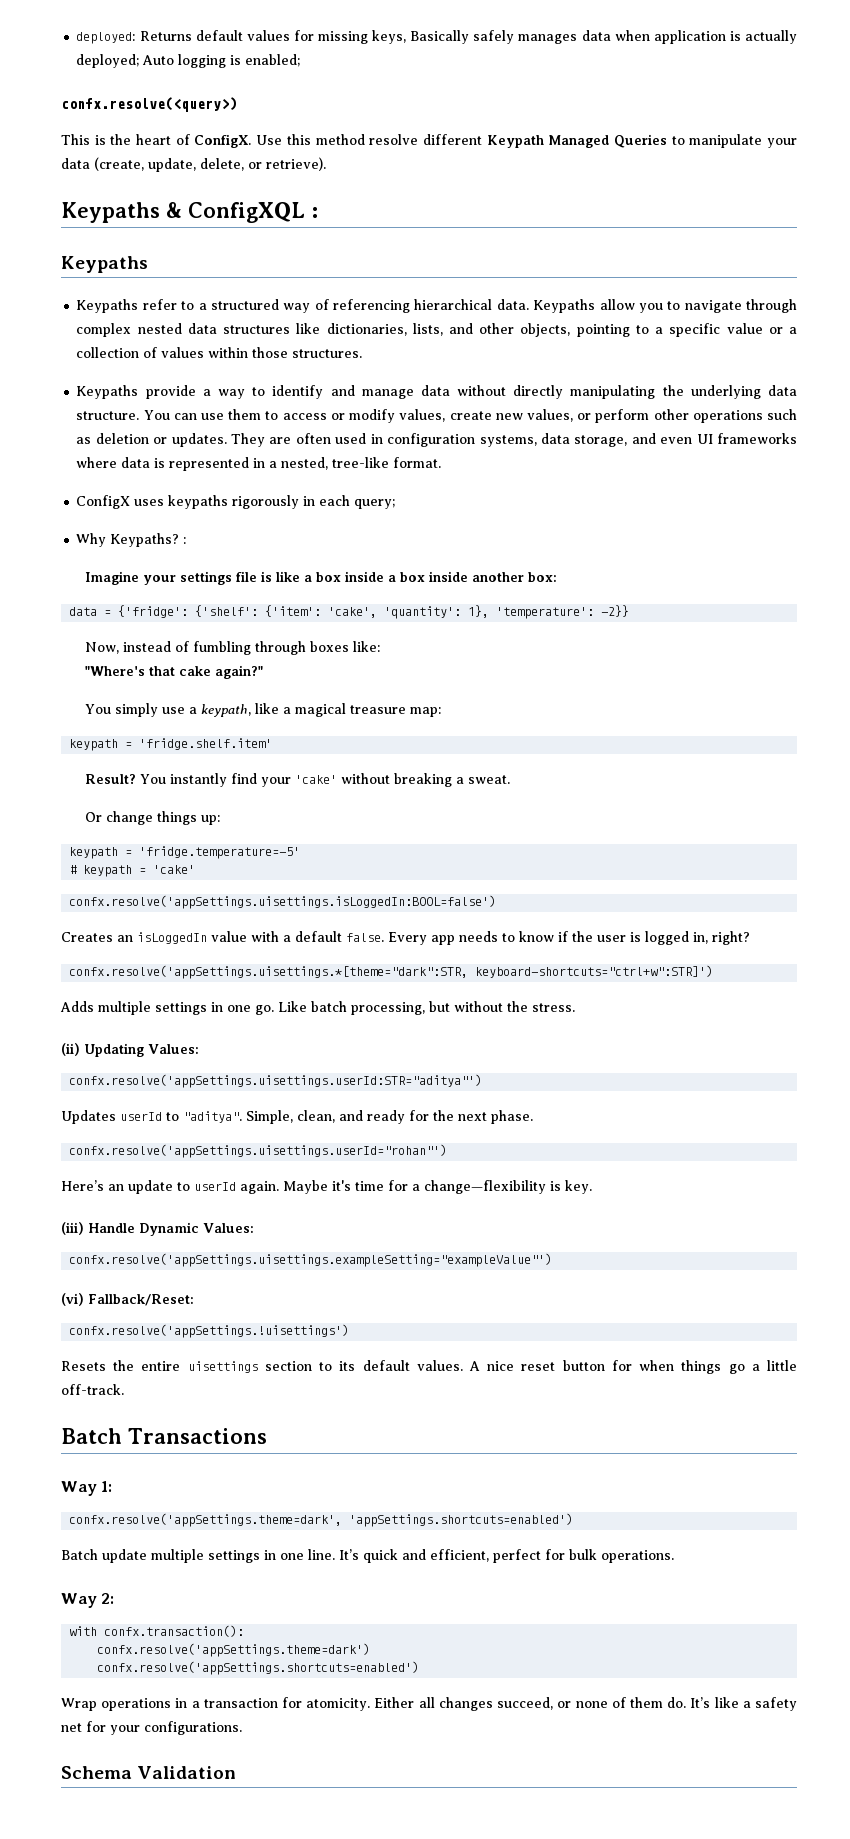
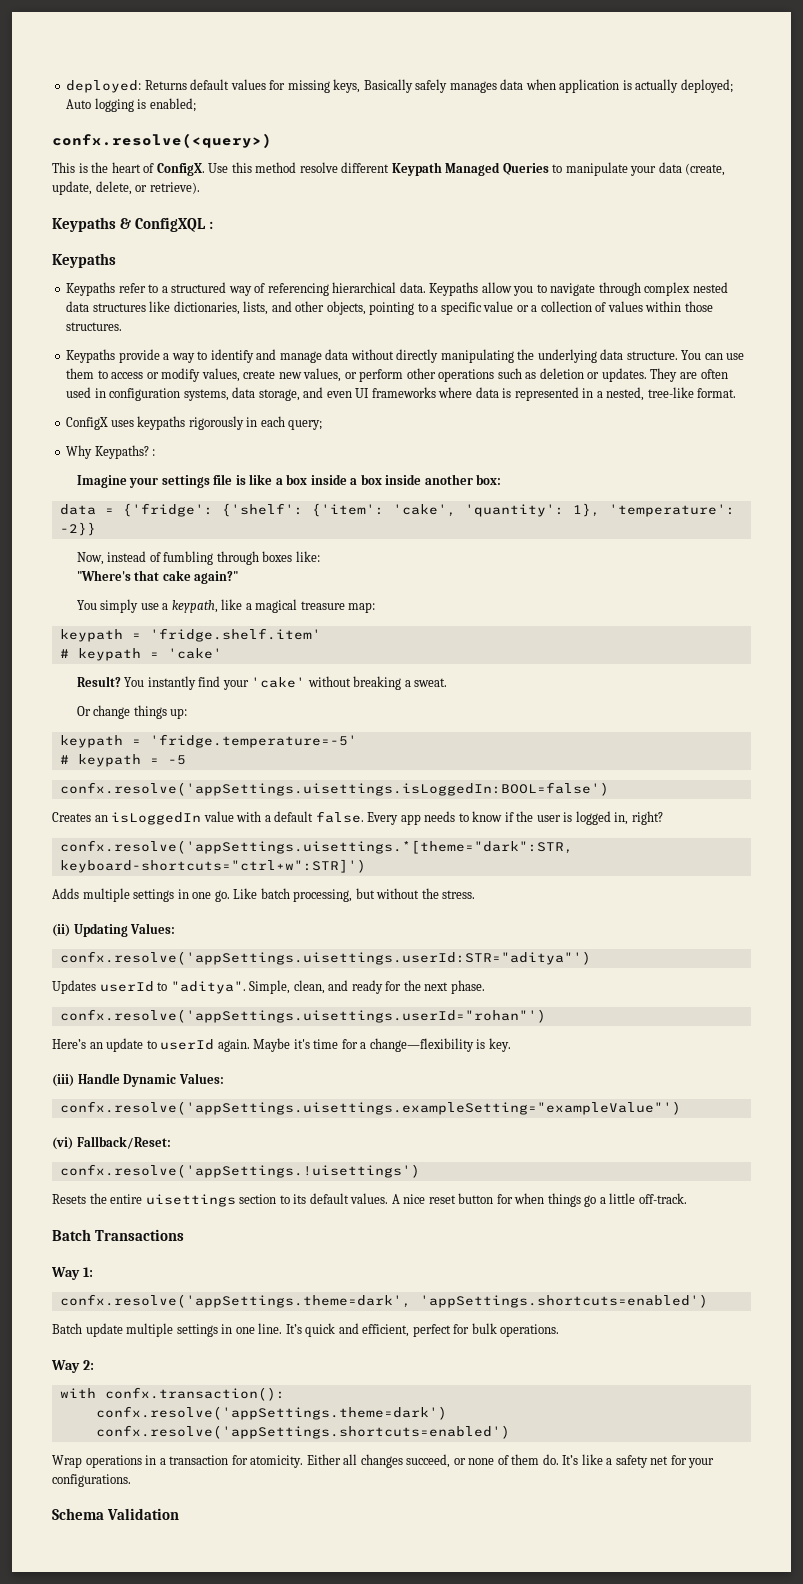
+ # keypath = 'cake'
- # keypath = 'cake'
+ # keypath = -5

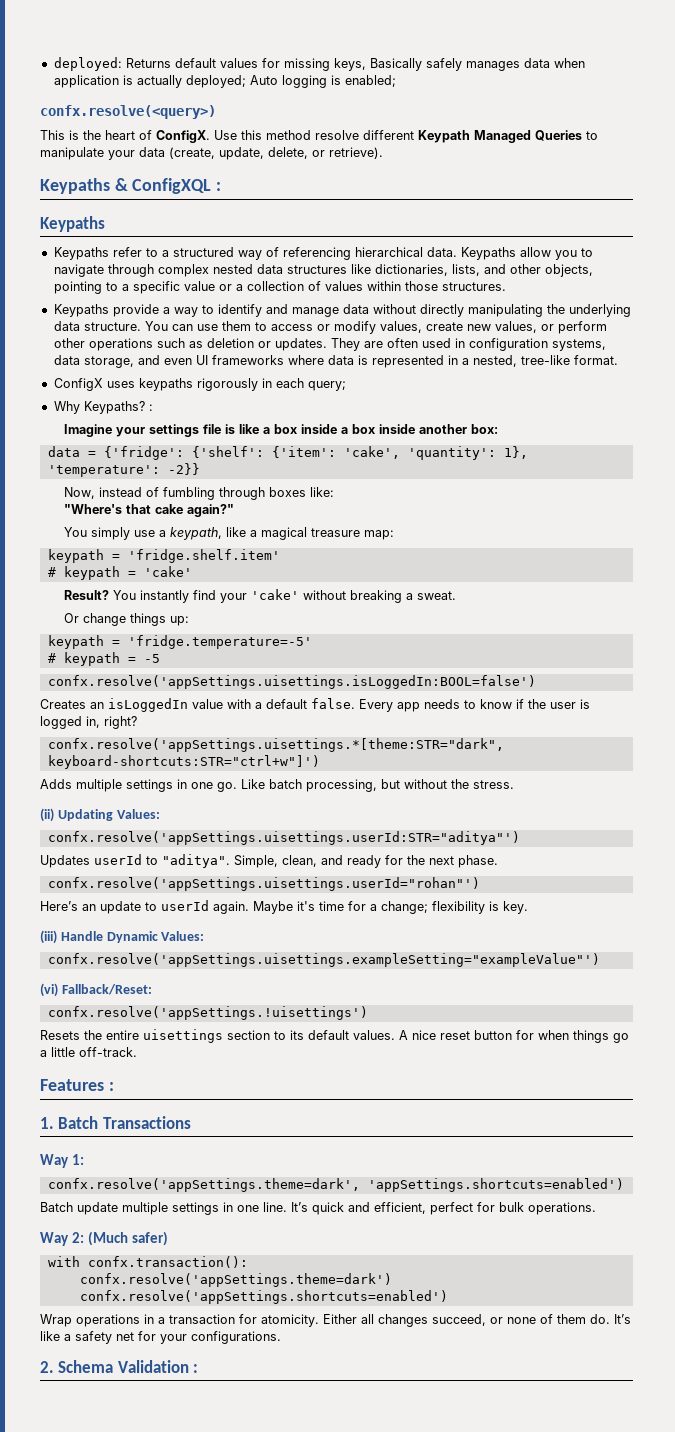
- confx.resolve('appSettings.uisettings.*[theme="dark":STR, keyboard-shortcuts="ctrl+w":STR]')
+ confx.resolve('appSettings.uisettings.*[theme:STR="dark", keyboard-shortcuts:STR="ctrl+w"]')
- Maybe it's time for a change—flexibility is key.
+ Maybe it's time for a change; flexibility is key.
- Batch Transactions
+ Features :
+ 1. Batch Transactions
- Way 2:
+ Way 2: (Much safer)
- Schema Validation
+ 2. Schema Validation :

